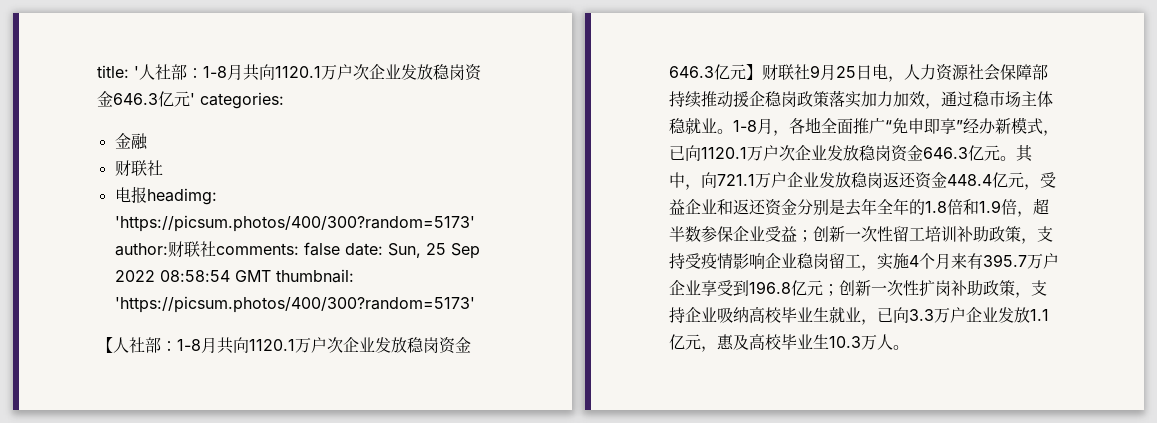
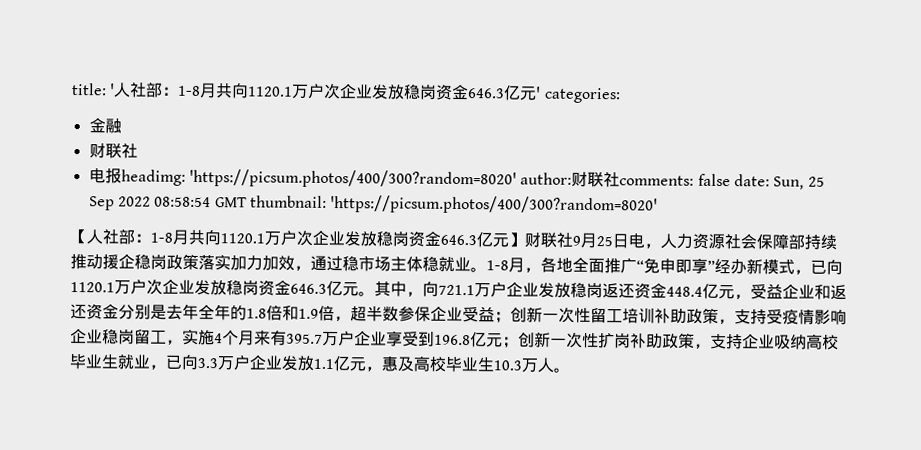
- 电报headimg: 'https://picsum.photos/400/300?random=5173' author:财联社comments: false date: Sun, 25 Sep 2022 08:58:54 GMT thumbnail: 'https://picsum.photos/400/300?random=5173'
+ 电报headimg: 'https://picsum.photos/400/300?random=8020' author:财联社comments: false date: Sun, 25 Sep 2022 08:58:54 GMT thumbnail: 'https://picsum.photos/400/300?random=8020'

